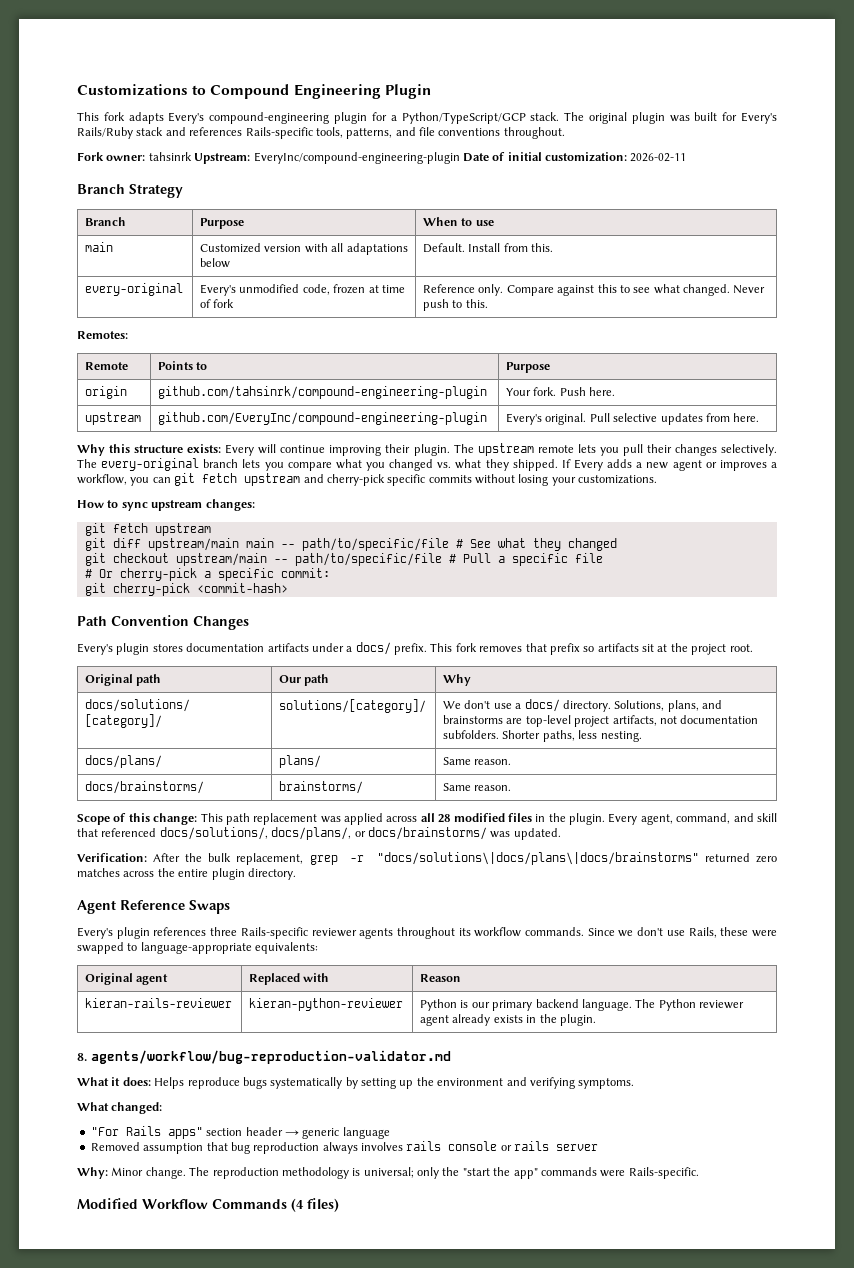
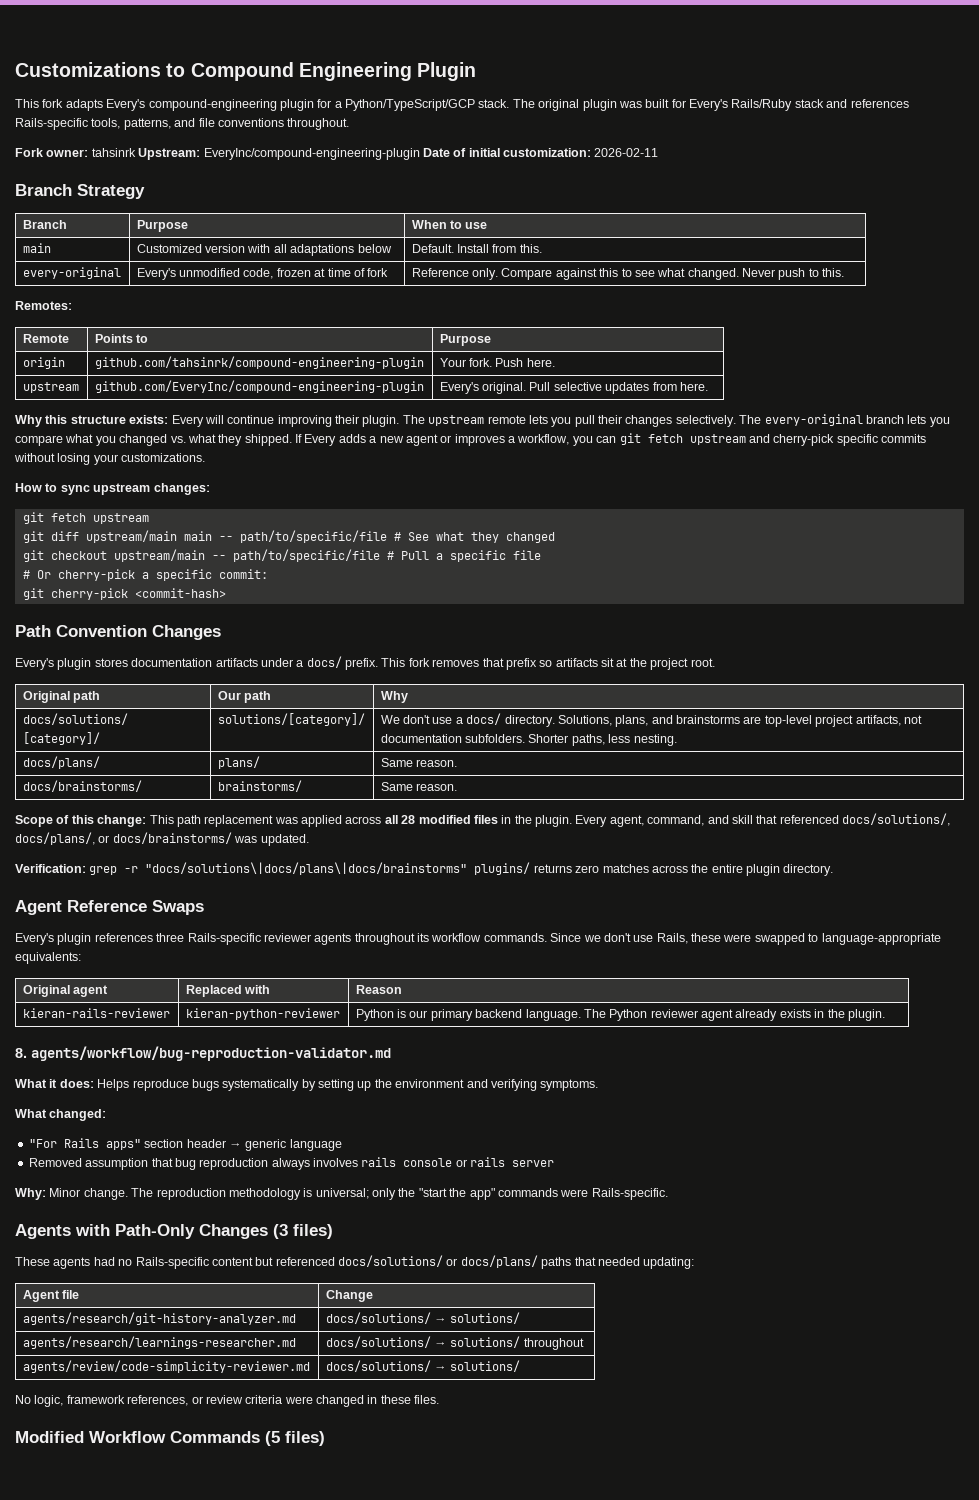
- Verification: After the bulk replacement, grep -r "docs/solutions\|docs/plans\|docs/brainstorms" returned zero matches across the entire plugin directory.
+ Verification: grep -r "docs/solutions\|docs/plans\|docs/brainstorms" plugins/ returns zero matches across the entire plugin directory.
+ Agents with Path-Only Changes (3 files)
+ These agents had no Rails-specific content but referenced docs/solutions/ or docs/plans/ paths that needed updating:
+ Agent file | Change
+ agents/research/git-history-analyzer.md | docs/solutions/ → solutions/
+ agents/research/learnings-researcher.md | docs/solutions/ → solutions/ throughout
+ agents/review/code-simplicity-reviewer.md | docs/solutions/ → solutions/
+ No logic, framework references, or review criteria were changed in these files.
- Modified Workflow Commands (4 files)
+ Modified Workflow Commands (5 files)

